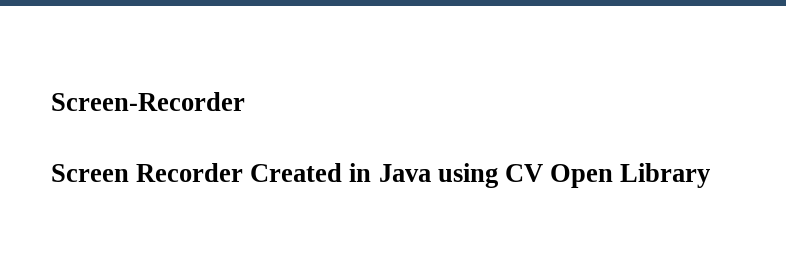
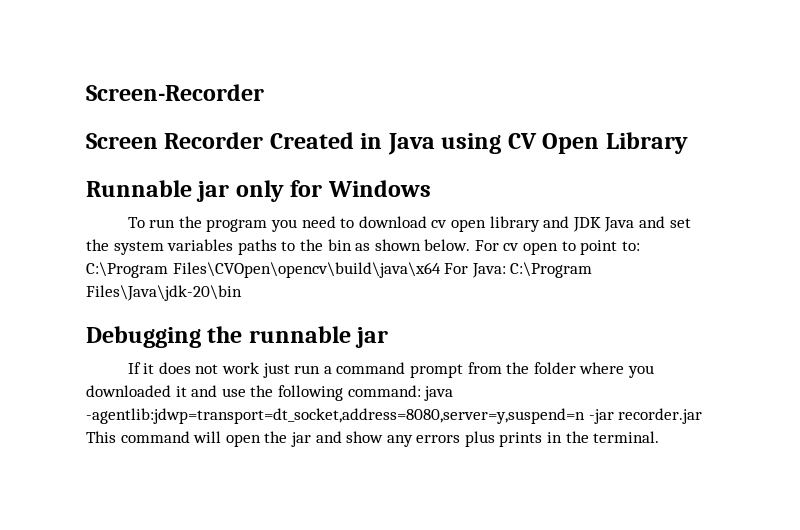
+ Runnable jar only for Windows
+ To run the program you need to download cv open library and JDK Java and set the system variables paths to the bin as shown below. For cv open to point to: C:\Program Files\CVOpen\opencv\build\java\x64 For Java: C:\Program Files\Java\jdk-20\bin
+ Debugging the runnable jar
+ If it does not work just run a command prompt from the folder where you downloaded it and use the following command: java -agentlib:jdwp=transport=dt_socket,address=8080,server=y,suspend=n -jar recorder.jar This command will open the jar and show any errors plus prints in the terminal.

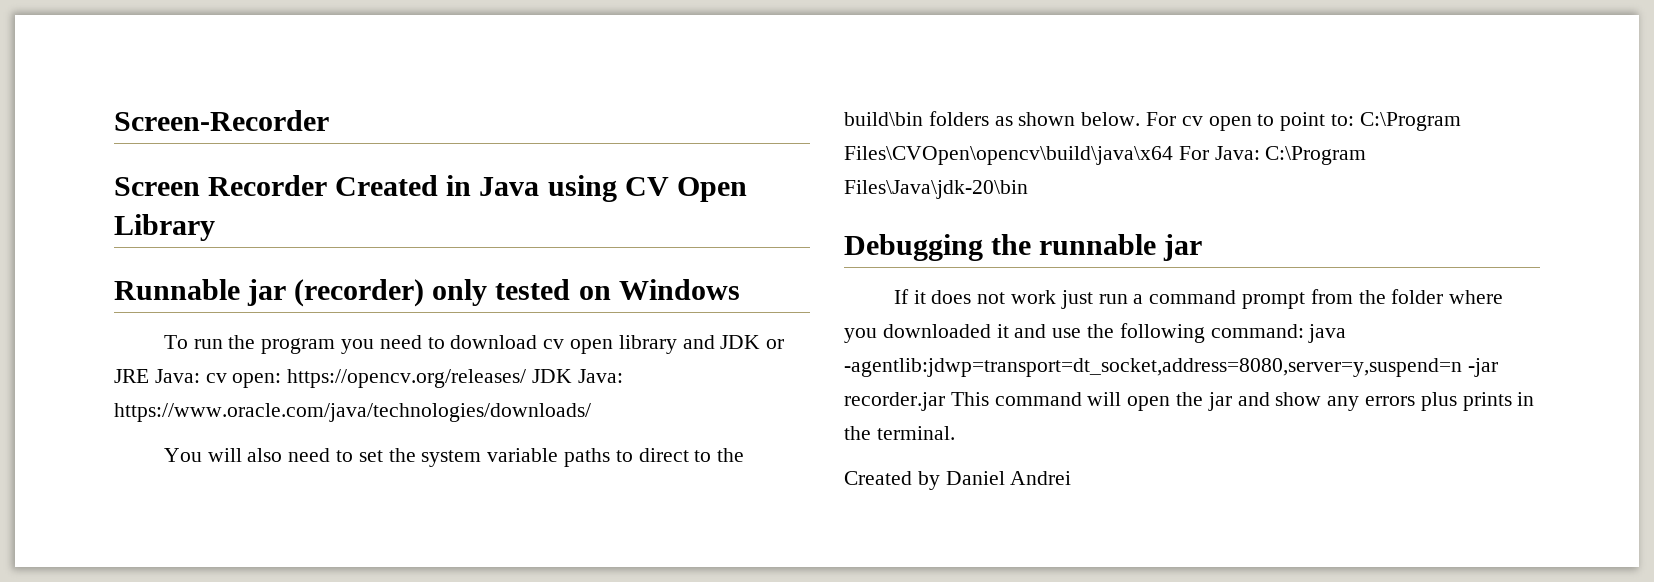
- Runnable jar only for Windows
+ Runnable jar (recorder) only tested on Windows
- To run the program you need to download cv open library and JDK Java and set the system variables paths to the bin as shown below.
+ To run the program you need to download cv open library and JDK or JRE Java: cv open: https://opencv.org/releases/ JDK Java: https://www.oracle.com/java/technologies/downloads/
+ You will also need to set the system variable paths to direct to the build\bin folders as shown below.
+ Created by Daniel Andrei

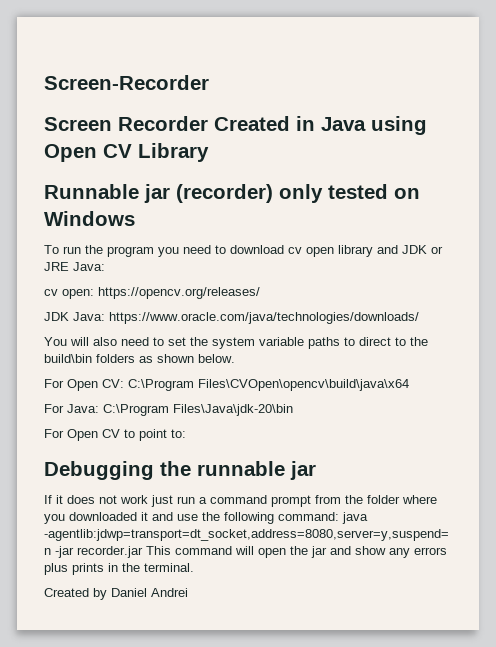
- Screen Recorder Created in Java using CV Open Library
+ Screen Recorder Created in Java using Open CV Library
- To run the program you need to download cv open library and JDK or JRE Java: cv open: https://opencv.org/releases/ JDK Java: https://www.oracle.com/java/technologies/downloads/
+ To run the program you need to download cv open library and JDK or JRE Java:
+ cv open: https://opencv.org/releases/
+ JDK Java: https://www.oracle.com/java/technologies/downloads/
- You will also need to set the system variable paths to direct to the build\bin folders as shown below. For cv open to point to: C:\Program Files\CVOpen\opencv\build\java\x64 For Java: C:\Program Files\Java\jdk-20\bin
+ You will also need to set the system variable paths to direct to the build\bin folders as shown below.
+ For Open CV: C:\Program Files\CVOpen\opencv\build\java\x64
+ For Java: C:\Program Files\Java\jdk-20\bin
+ For Open CV to point to:

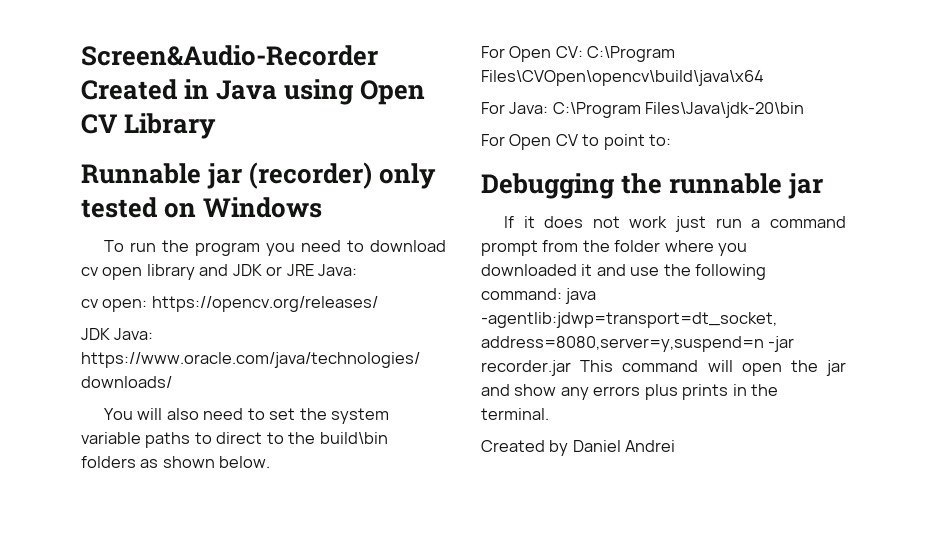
- Screen-Recorder
- Screen Recorder Created in Java using Open CV Library
+ Screen&Audio-Recorder Created in Java using Open CV Library

